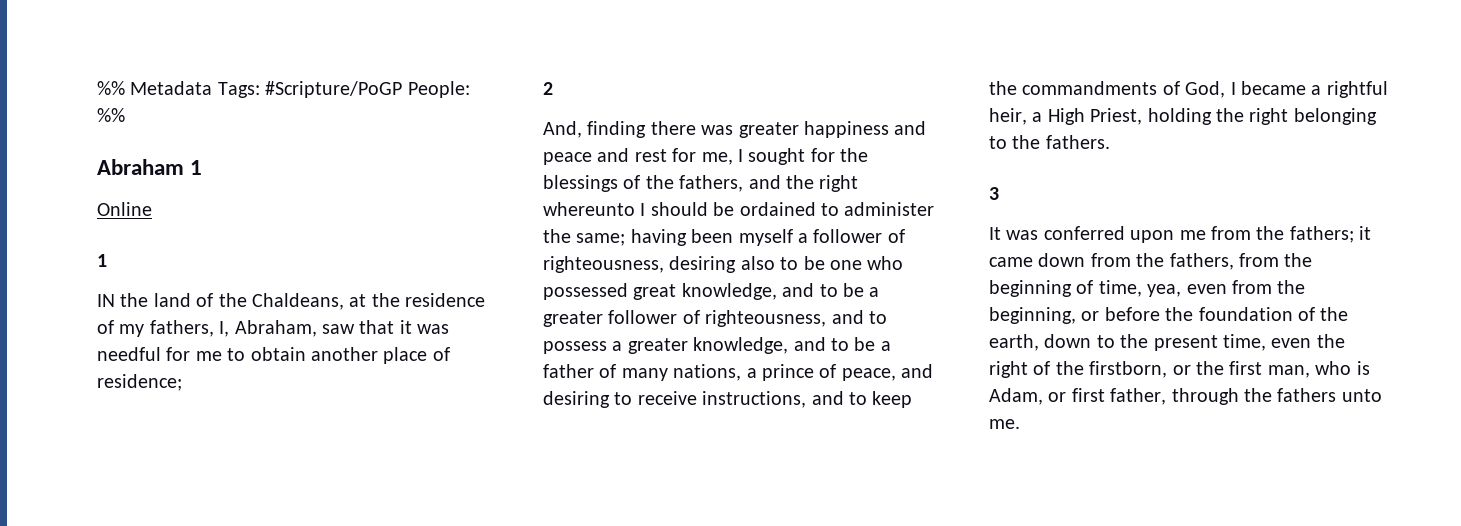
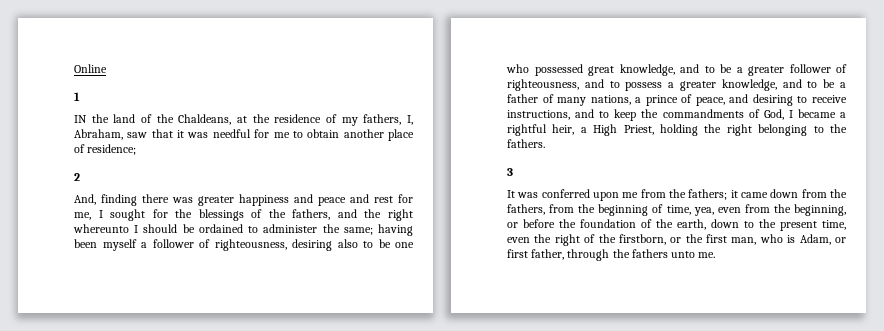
- %% Metadata Tags: #Scripture/PoGP People: %%
- Abraham 1

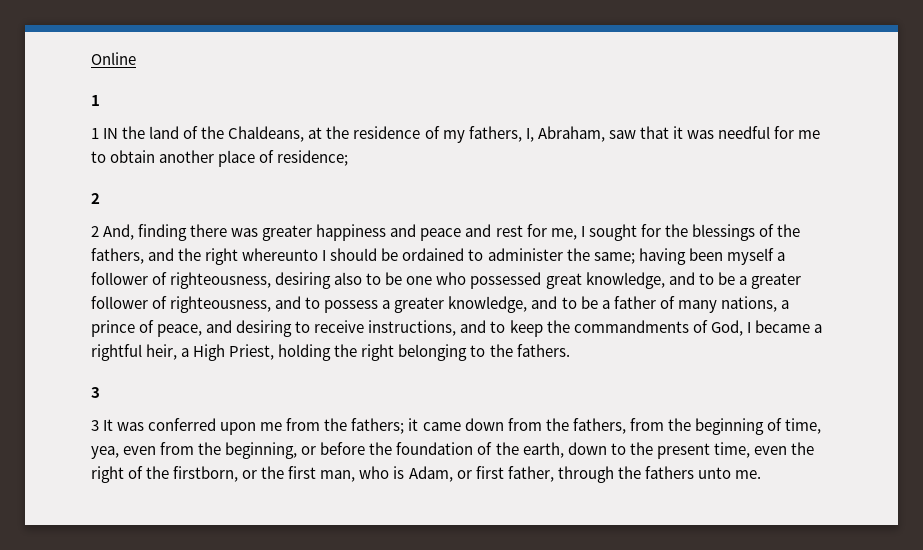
- IN the land of the Chaldeans, at the residence of my fathers, I, Abraham, saw that it was needful for me to obtain another place of residence;
+ 1 IN the land of the Chaldeans, at the residence of my fathers, I, Abraham, saw that it was needful for me to obtain another place of residence;
- And, finding there was greater happiness and peace and rest for me, I sought for the blessings of the fathers, and the right whereunto I should be ordained to administer the same;
+ 2 And, finding there was greater happiness and peace and rest for me, I sought for the blessings of the fathers, and the right whereunto I should be ordained to administer the same;
- It was conferred upon me from the fathers; it came down from the fathers, from the beginning of time, yea, even from the beginning, or before the foundation of the earth, down to the present time, even the right of the firstborn, or the first man, who is Adam, or first father, through the fathers unto me.
+ 3 It was conferred upon me from the fathers; it came down from the fathers, from the beginning of time, yea, even from the beginning, or before the foundation of the earth, down to the present time, even the right of the firstborn, or the first man, who is Adam, or first father, through the fathers unto me.

